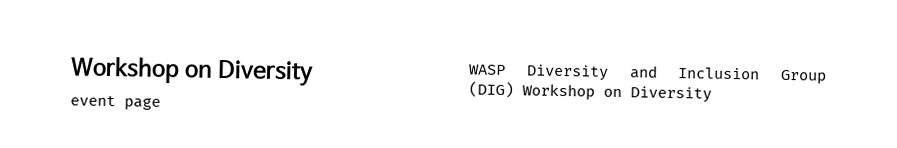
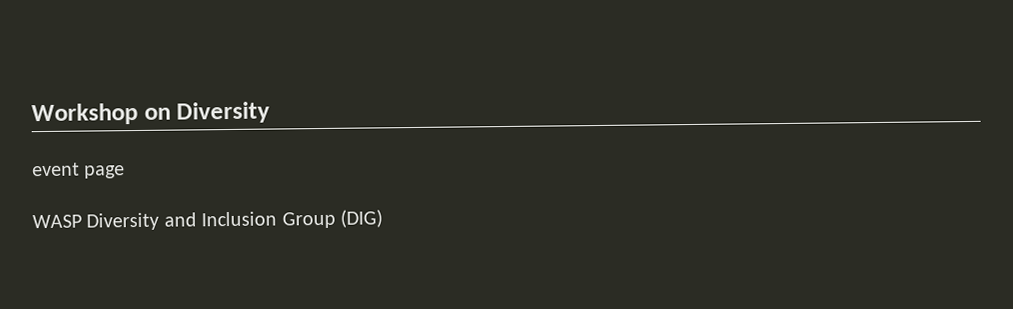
- WASP Diversity and Inclusion Group (DIG) Workshop on Diversity
+ WASP Diversity and Inclusion Group (DIG)

